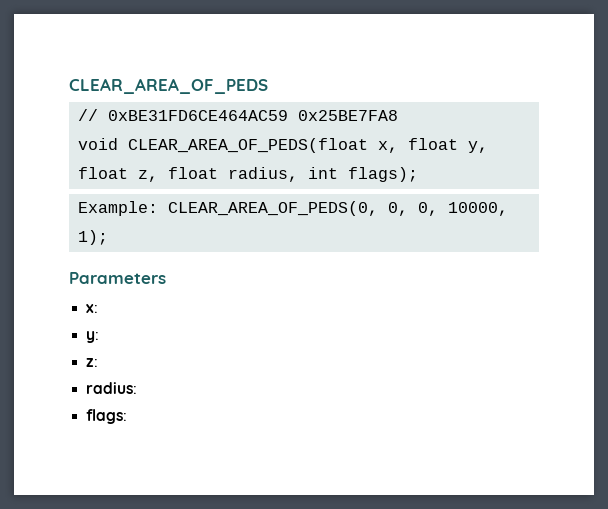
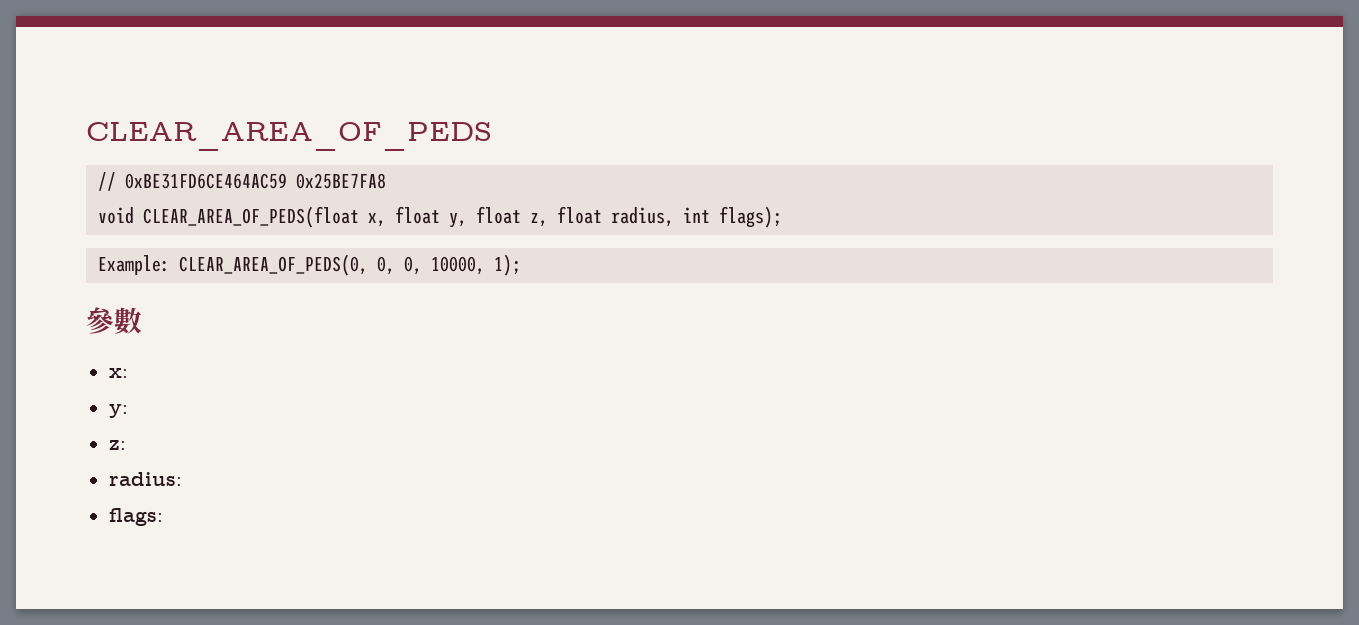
- Parameters
+ 參數

